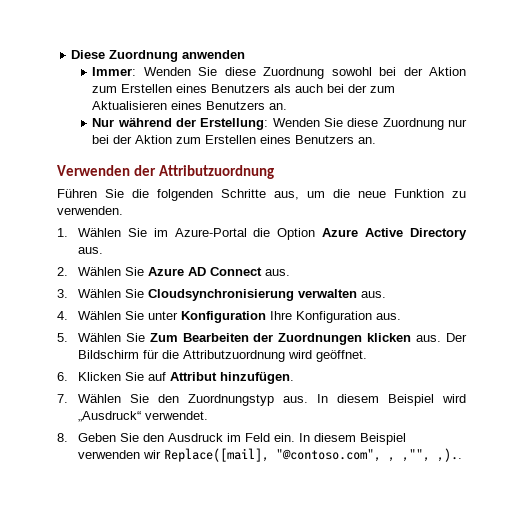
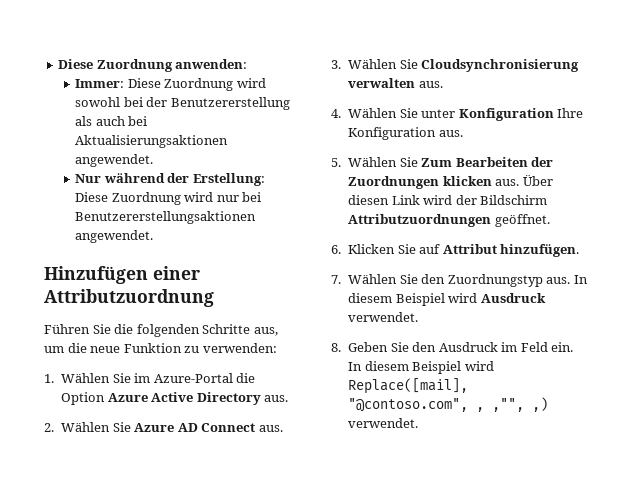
- Diese Zuordnung anwenden
+ Diese Zuordnung anwenden:
- Immer: Wenden Sie diese Zuordnung sowohl bei der Aktion zum Erstellen eines Benutzers als auch bei der zum Aktualisieren eines Benutzers an.
- Nur während der Erstellung: Wenden Sie diese Zuordnung nur bei der Aktion zum Erstellen eines Benutzers an.
- Verwenden der Attributzuordnung
+ Immer: Diese Zuordnung wird sowohl bei der Benutzererstellung als auch bei Aktualisierungsaktionen angewendet.
+ Nur während der Erstellung: Diese Zuordnung wird nur bei Benutzererstellungsaktionen angewendet.
+ Hinzufügen einer Attributzuordnung
- Führen Sie die folgenden Schritte aus, um die neue Funktion zu verwenden.
+ Führen Sie die folgenden Schritte aus, um die neue Funktion zu verwenden:
- Der Bildschirm für die Attributzuordnung wird geöffnet.
+ Über diesen Link wird der Bildschirm Attributzuordnungen geöffnet.
- In diesem Beispiel wird „Ausdruck“ verwendet.
+ In diesem Beispiel wird Ausdruck verwendet.
- In diesem Beispiel verwenden wir Replace([mail], "@contoso.com", , ,"", ,)..
+ In diesem Beispiel wird Replace([mail], "@contoso.com", , ,"", ,) verwendet.

